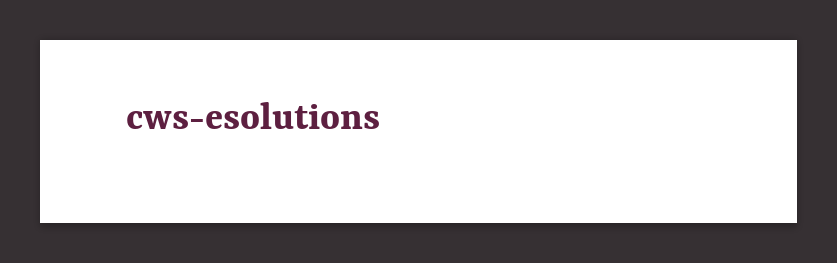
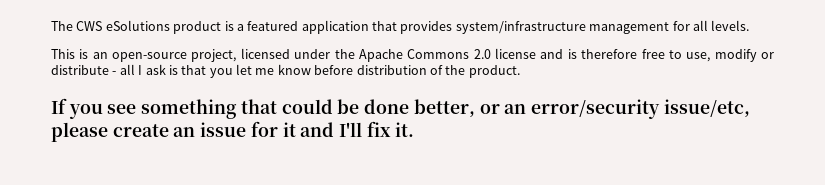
- cws-esolutions
+ The CWS eSolutions product is a featured application that provides system/infrastructure management for all levels.
+ This is an open-source project, licensed under the Apache Commons 2.0 license and is therefore free to use, modify or distribute - all I ask is that you let me know before distribution of the product.
+ If you see something that could be done better, or an error/security issue/etc, please create an issue for it and I'll fix it.

